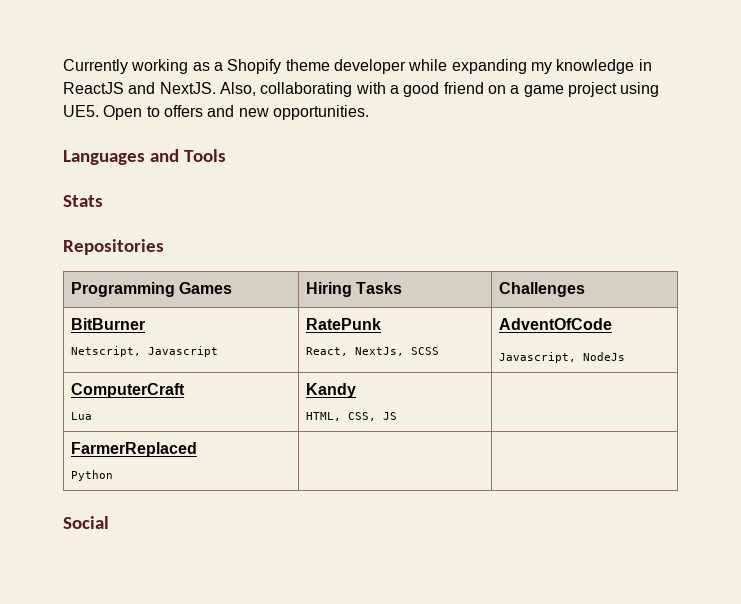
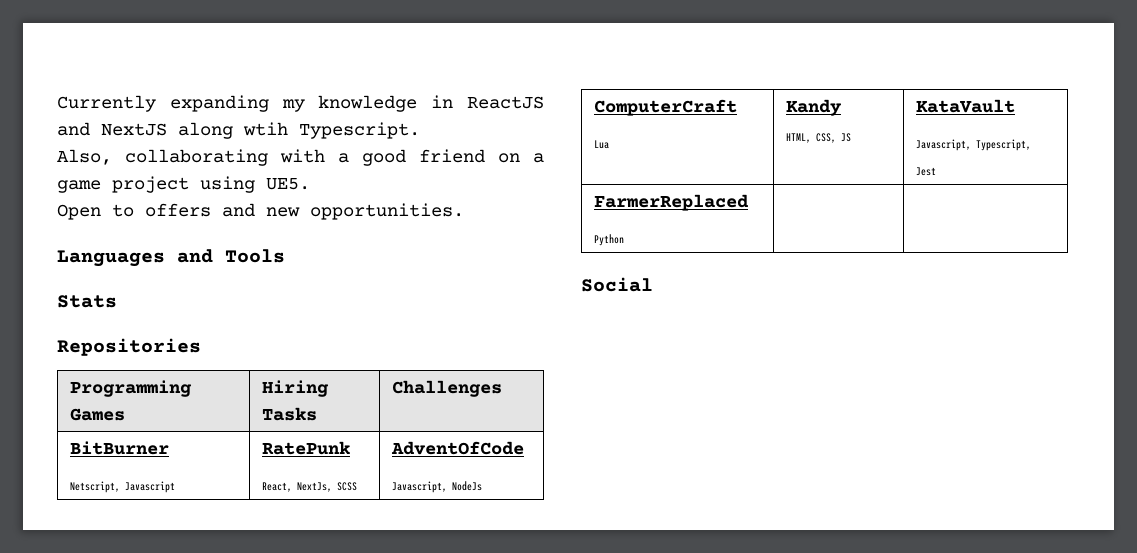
- Currently working as a Shopify theme developer while expanding my knowledge in ReactJS and NextJS. Also, collaborating with a good friend on a game project using UE5. Open to offers and new opportunities.
+ Currently expanding my knowledge in ReactJS and NextJS along wtih Typescript.
+ Also, collaborating with a good friend on a game project using UE5.
+ Open to offers and new opportunities.
  ComputerCraft
  Lua | Kandy
- HTML, CSS, JS |
+ HTML, CSS, JS | KataVault
+ Javascript, Typescript, Jest

